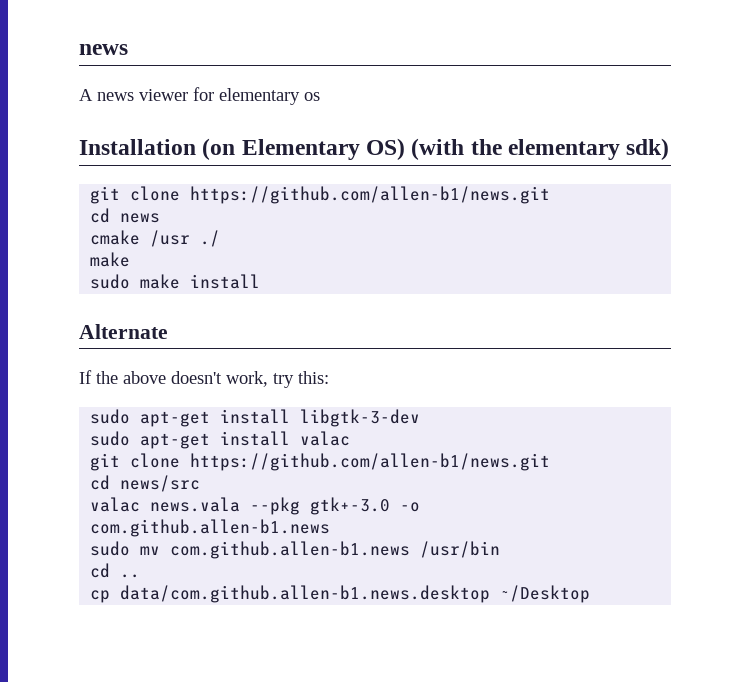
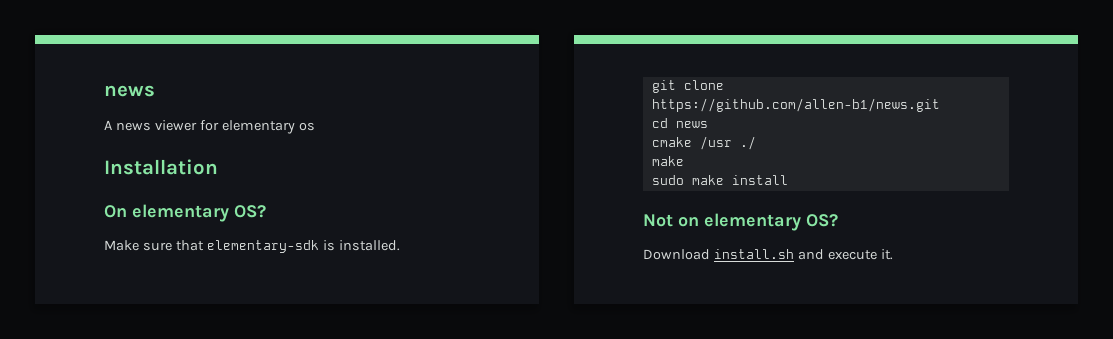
- Installation (on Elementary OS) (with the elementary sdk)
+ Installation
+ On elementary OS?
+ Make sure that elementary-sdk is installed.
- Alternate
- If the above doesn't work, try this:
- sudo apt-get install libgtk-3-dev
- sudo apt-get install valac
- git clone https://github.com/allen-b1/news.git
- cd news/src
- valac news.vala --pkg gtk+-3.0 -o com.github.allen-b1.news
- sudo mv com.github.allen-b1.news /usr/bin
- cd ..
- cp data/com.github.allen-b1.news.desktop ~/Desktop
+ Not on elementary OS?
+ Download install.sh and execute it.

